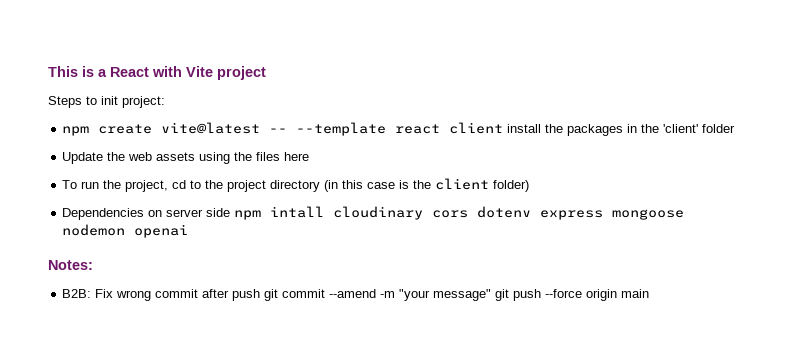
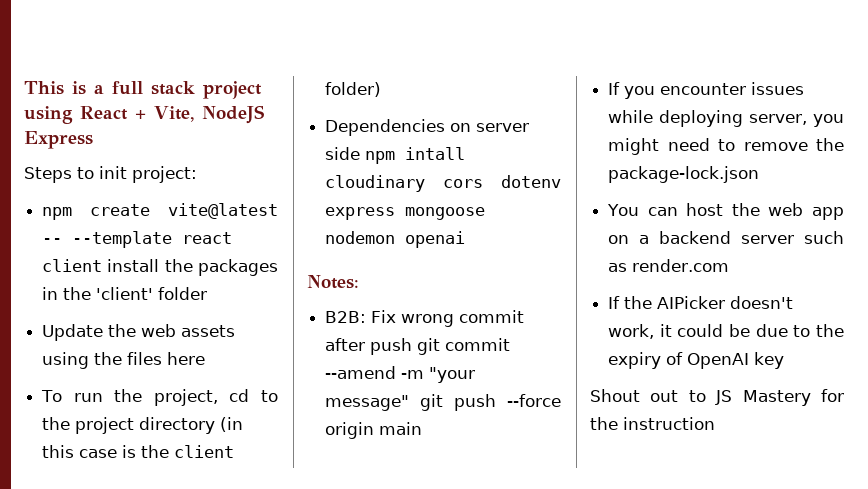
- This is a React with Vite project
+ This is a full stack project using React + Vite, NodeJS Express
+ If you encounter issues while deploying server, you might need to remove the package-lock.json
+ You can host the web app on a backend server such as render.com
+ If the AIPicker doesn't work, it could be due to the expiry of OpenAI key
+ Shout out to JS Mastery for the instruction

